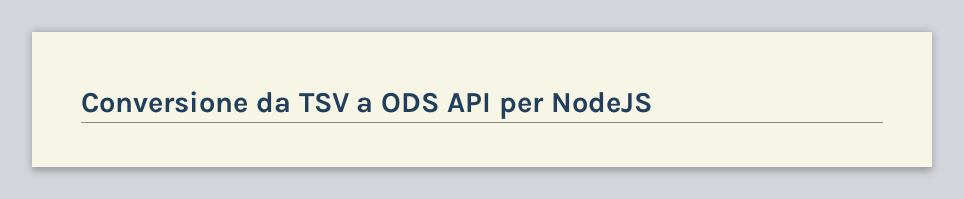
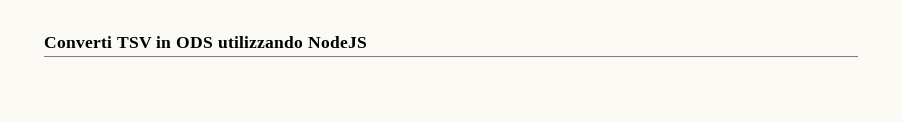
- Conversione da TSV a ODS API per NodeJS
+ Converti TSV in ODS utilizzando NodeJS

